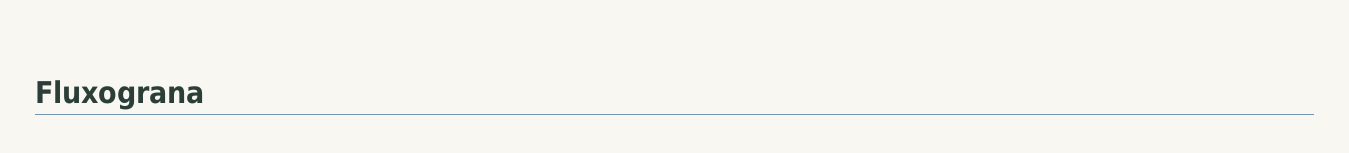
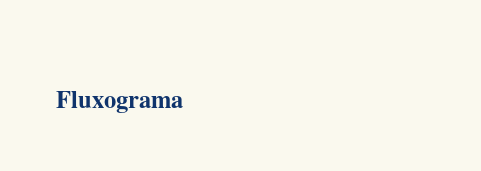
- Fluxograna
+ Fluxograma

